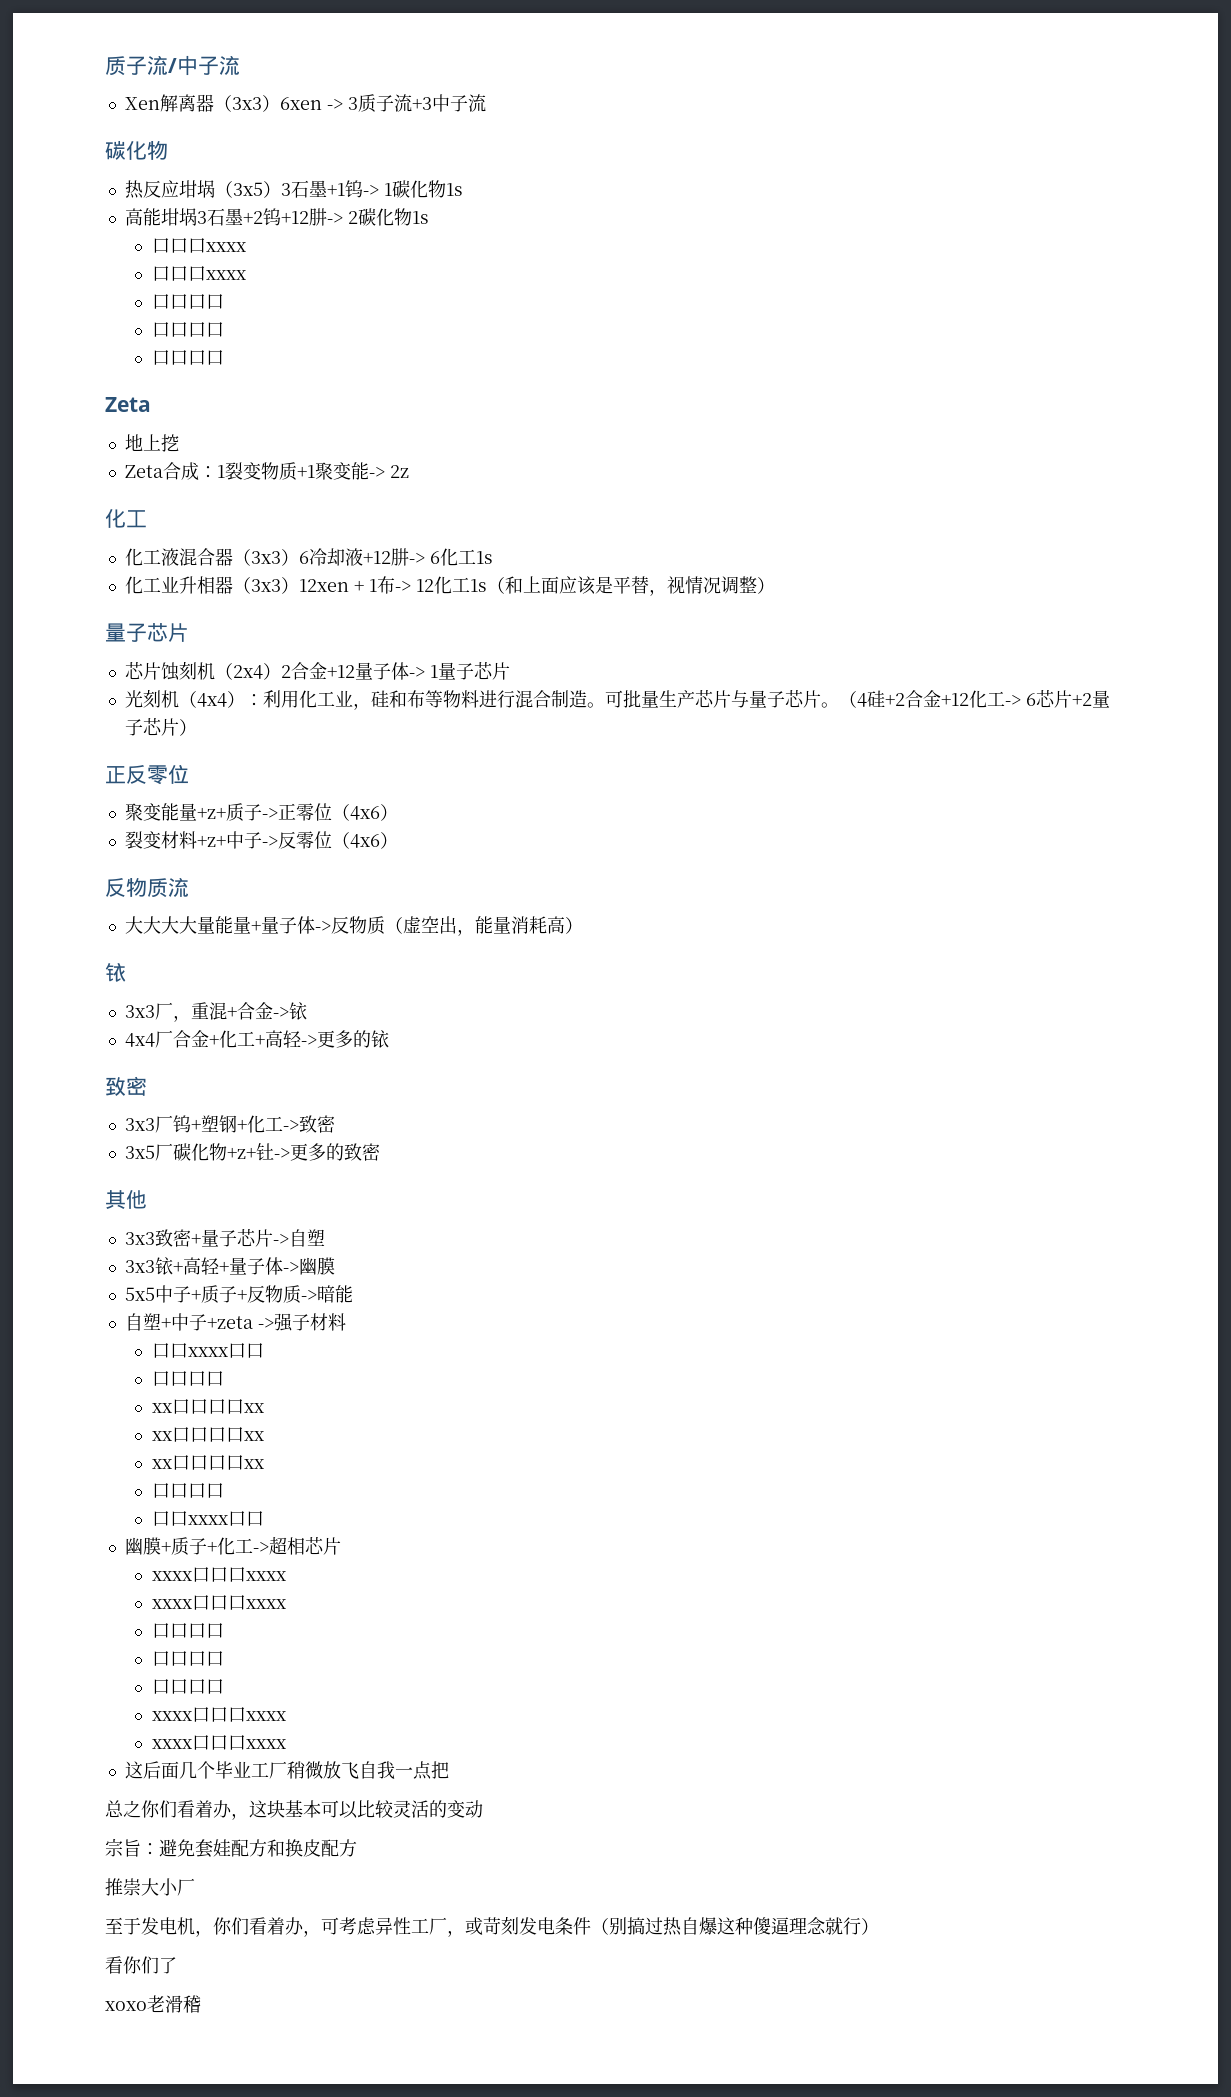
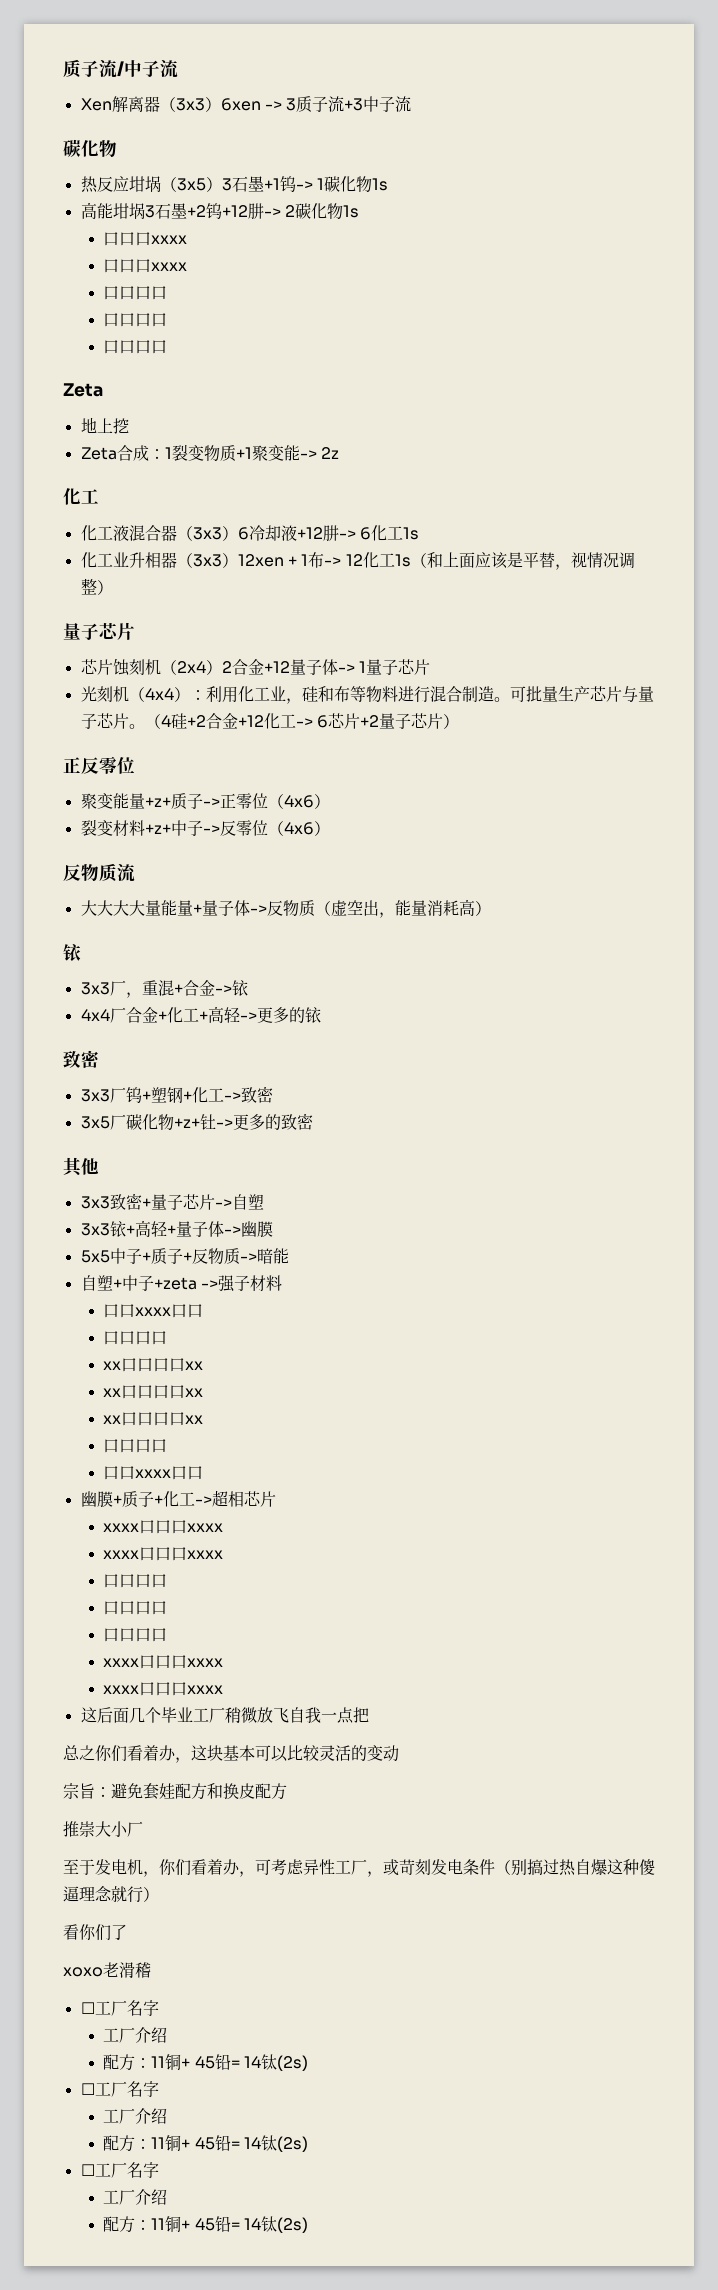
  xoxo老滑稽
+ ☐工厂名字
+ 工厂介绍
+ 配方：11铜+ 45铅= 14钛(2s)
+ ☐工厂名字
+ 工厂介绍
+ 配方：11铜+ 45铅= 14钛(2s)
+ ☐工厂名字
+ 工厂介绍
+ 配方：11铜+ 45铅= 14钛(2s)

